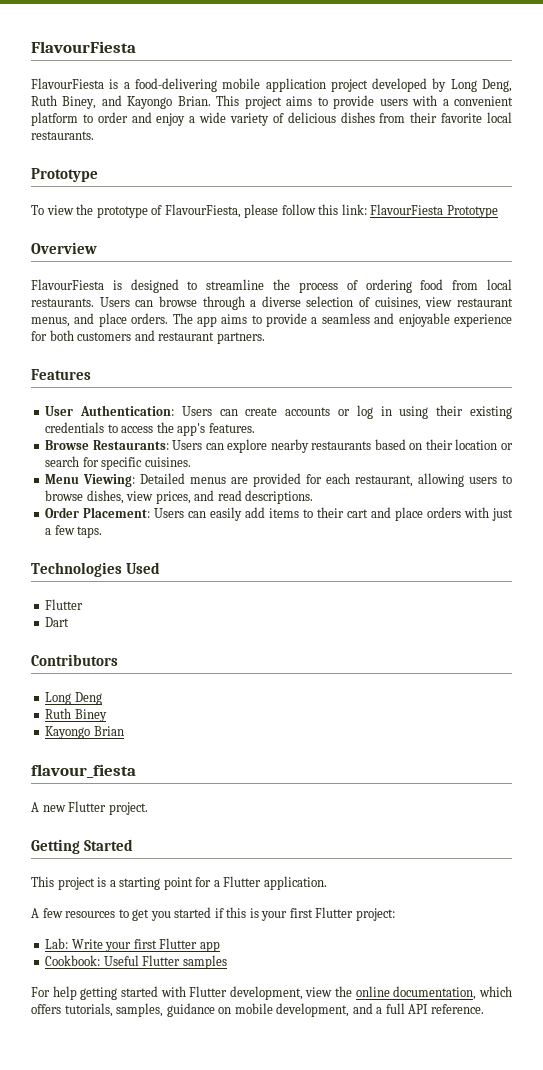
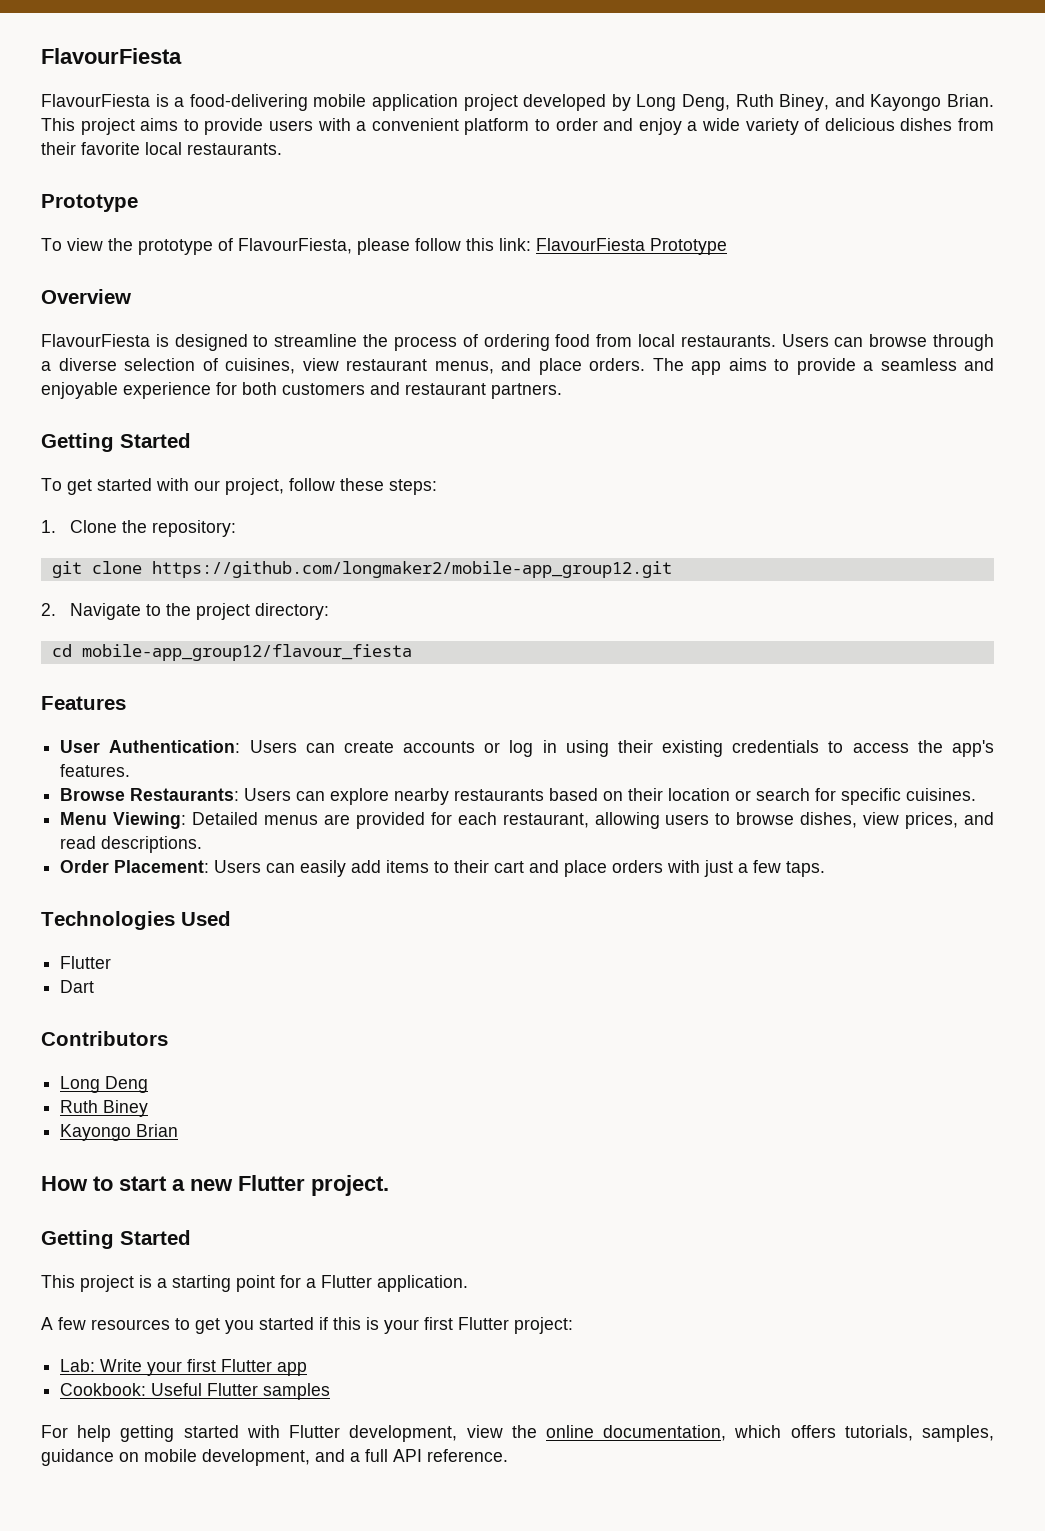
  The app aims to provide a seamless and enjoyable experience for both customers and restaurant partners.
+ Getting Started
+ To get started with our project, follow these steps:
+ 1. Clone the repository:
+ git clone https://github.com/longmaker2/mobile-app_group12.git
+ 2. Navigate to the project directory:
+ cd mobile-app_group12/flavour_fiesta
- flavour_fiesta
- A new Flutter project.
+ How to start a new Flutter project.

